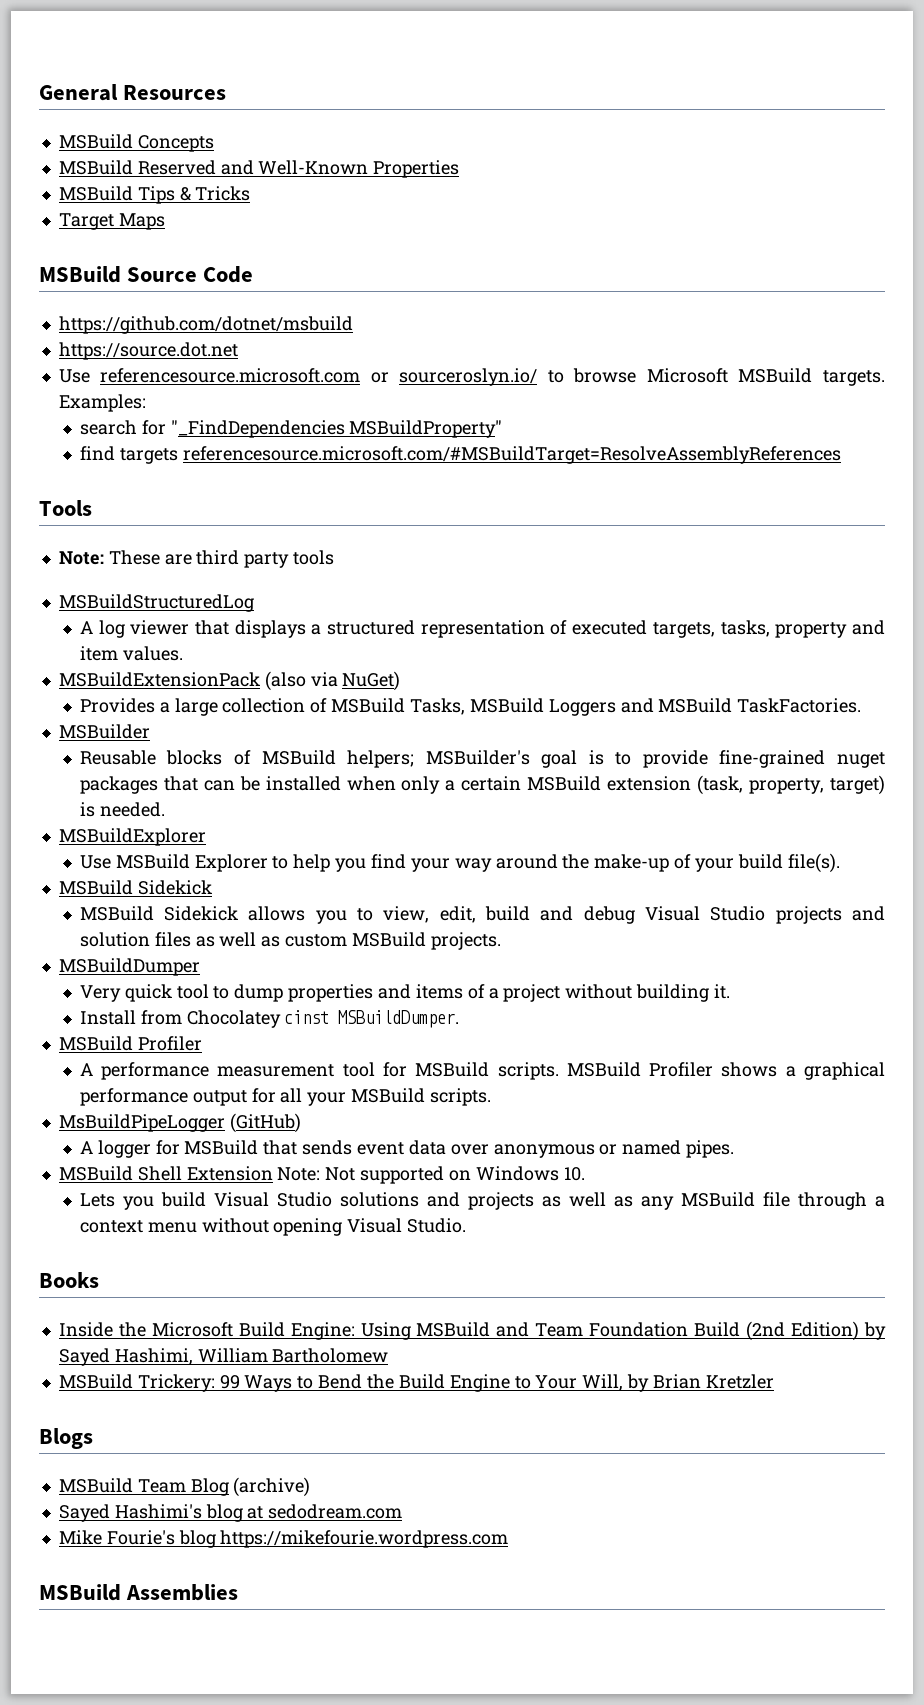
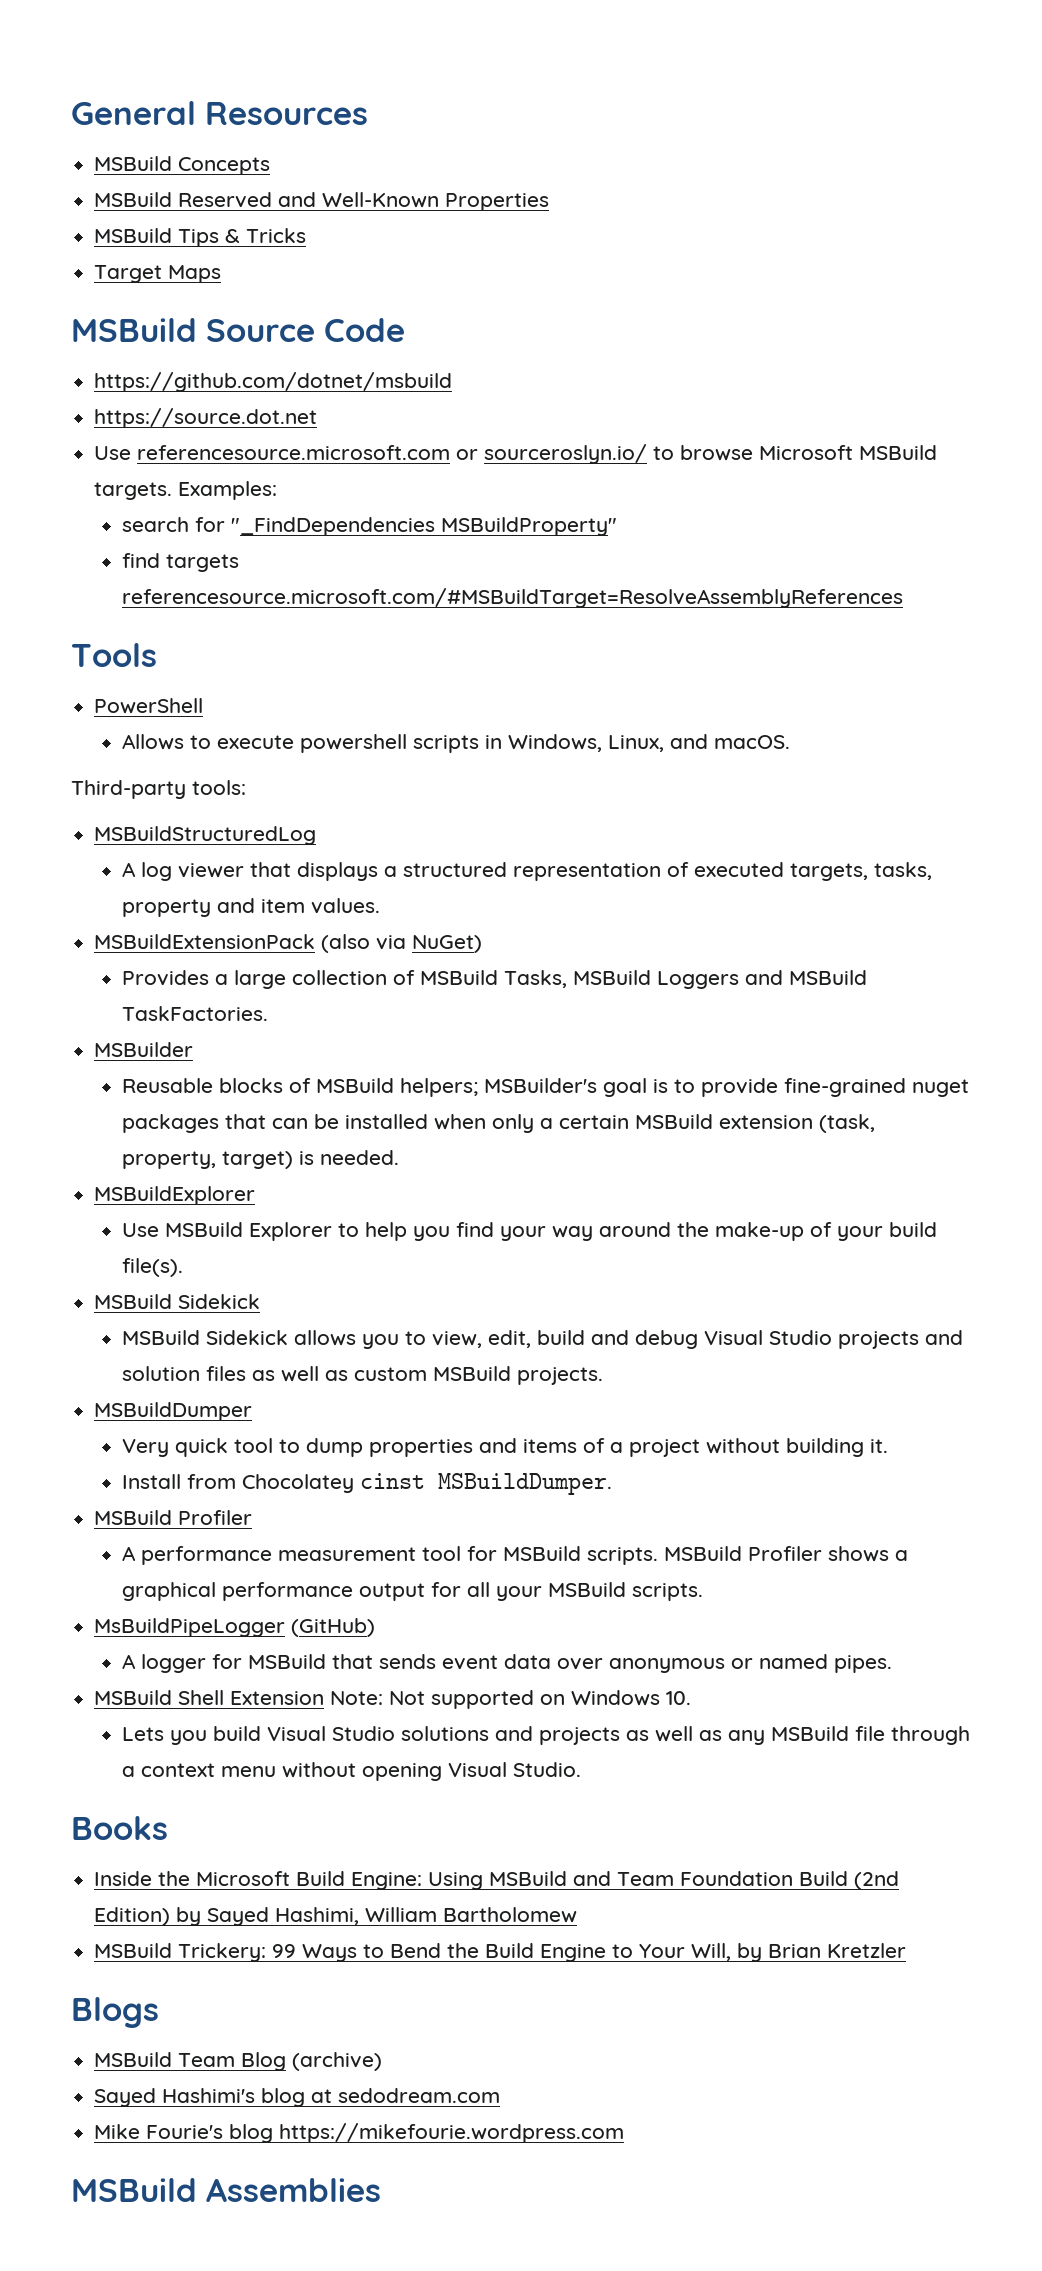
- Note: These are third party tools
+ PowerShell
+ Allows to execute powershell scripts in Windows, Linux, and macOS.
+ Third-party tools:

